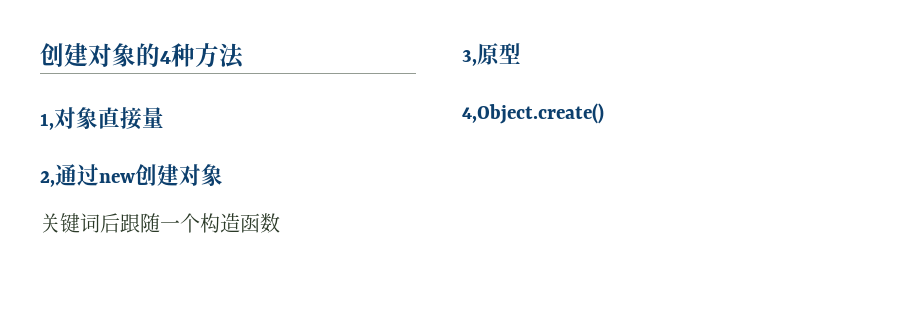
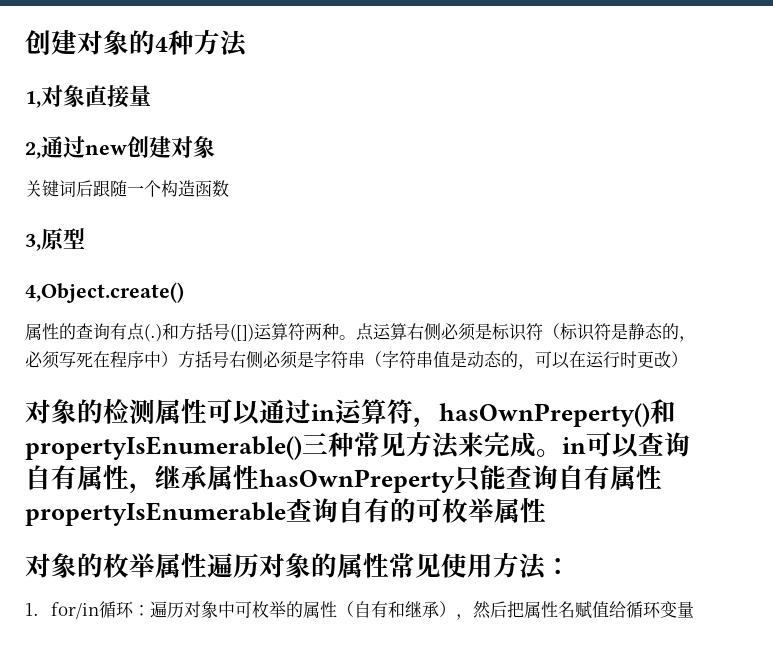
+ 属性的查询有点(.)和方括号([])运算符两种。点运算右侧必须是标识符（标识符是静态的，必须写死在程序中）方括号右侧必须是字符串（字符串值是动态的，可以在运行时更改）
+ 对象的检测属性可以通过in运算符，hasOwnPreperty()和propertyIsEnumerable()三种常见方法来完成。in可以查询自有属性，继承属性hasOwnPreperty只能查询自有属性propertyIsEnumerable查询自有的可枚举属性
+ 对象的枚举属性遍历对象的属性常见使用方法：
+ 1. for/in循环：遍历对象中可枚举的属性（自有和继承），然后把属性名赋值给循环变量

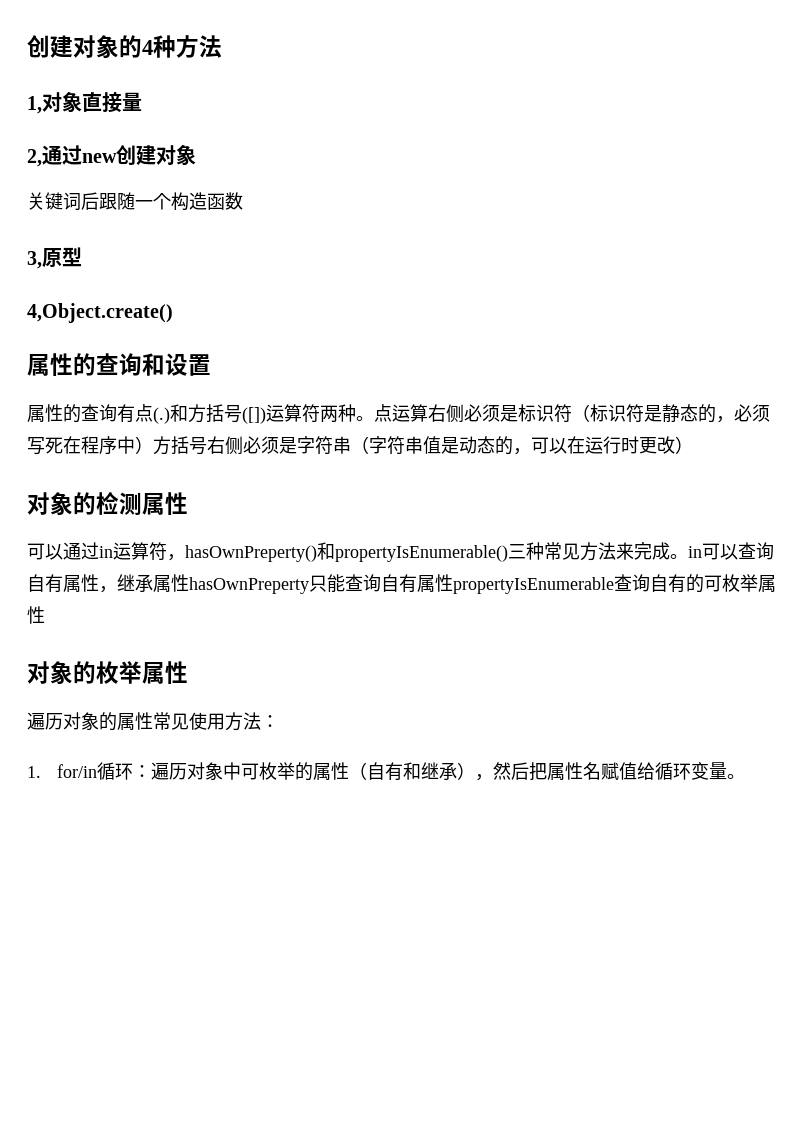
+ 属性的查询和设置
- 对象的检测属性可以通过in运算符，hasOwnPreperty()和propertyIsEnumerable()三种常见方法来完成。in可以查询自有属性，继承属性hasOwnPreperty只能查询自有属性propertyIsEnumerable查询自有的可枚举属性
+ 对象的检测属性
+ 可以通过in运算符，hasOwnPreperty()和propertyIsEnumerable()三种常见方法来完成。in可以查询自有属性，继承属性hasOwnPreperty只能查询自有属性propertyIsEnumerable查询自有的可枚举属性
- 对象的枚举属性遍历对象的属性常见使用方法：
+ 对象的枚举属性
+ 遍历对象的属性常见使用方法：
- 1. for/in循环：遍历对象中可枚举的属性（自有和继承），然后把属性名赋值给循环变量
+ 1. for/in循环：遍历对象中可枚举的属性（自有和继承），然后把属性名赋值给循环变量。

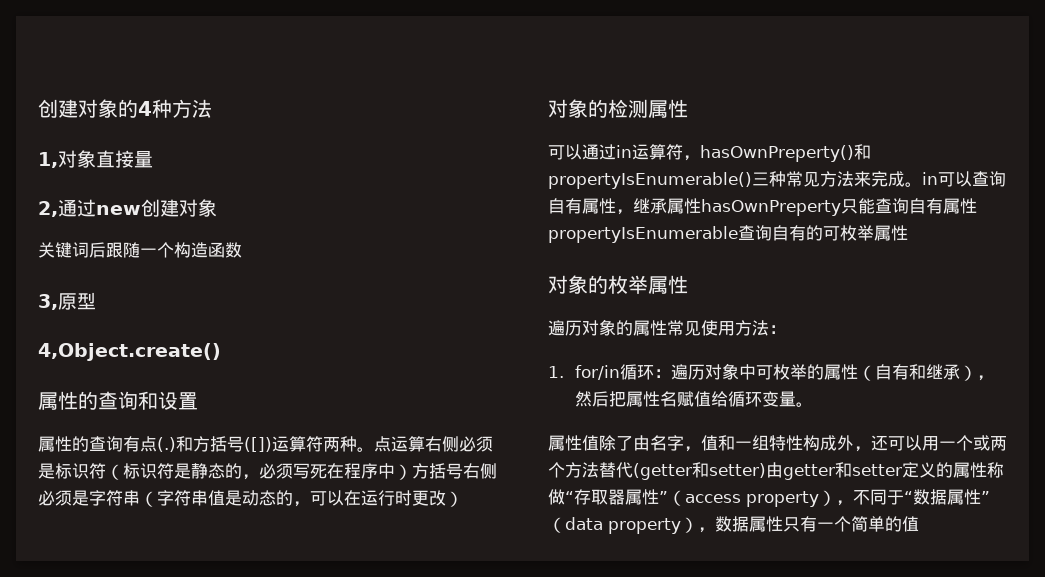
+ 属性值除了由名字，值和一组特性构成外，还可以用一个或两个方法替代(getter和setter)由getter和setter定义的属性称做“存取器属性”（access property），不同于“数据属性”（data property），数据属性只有一个简单的值

